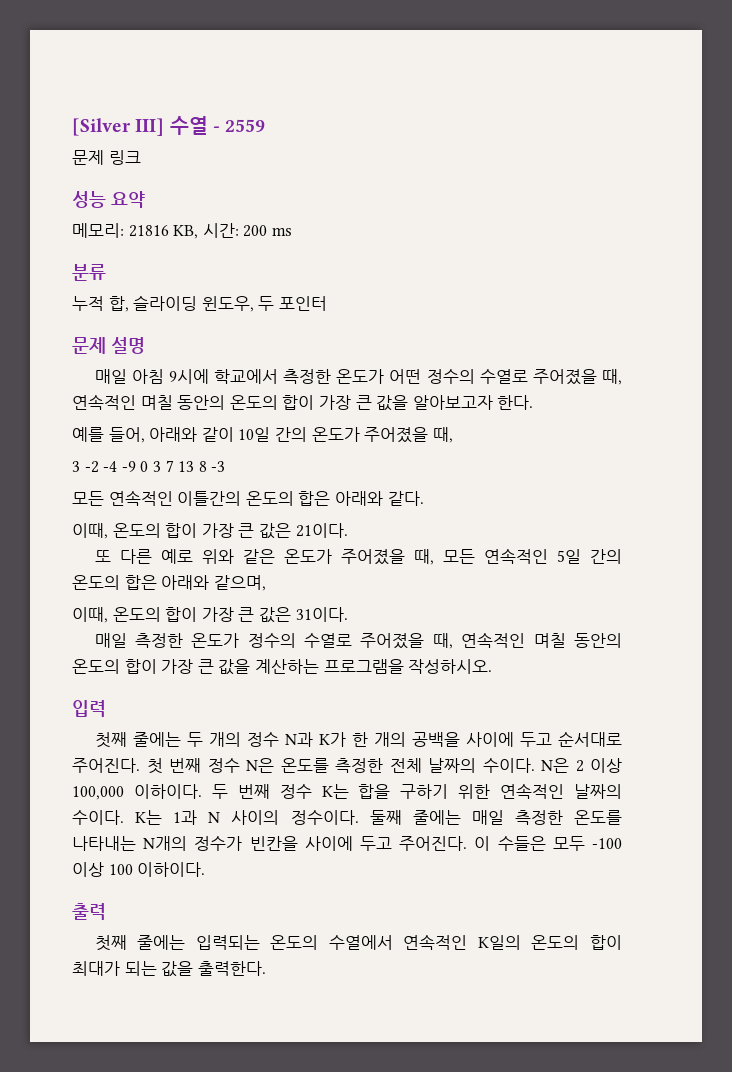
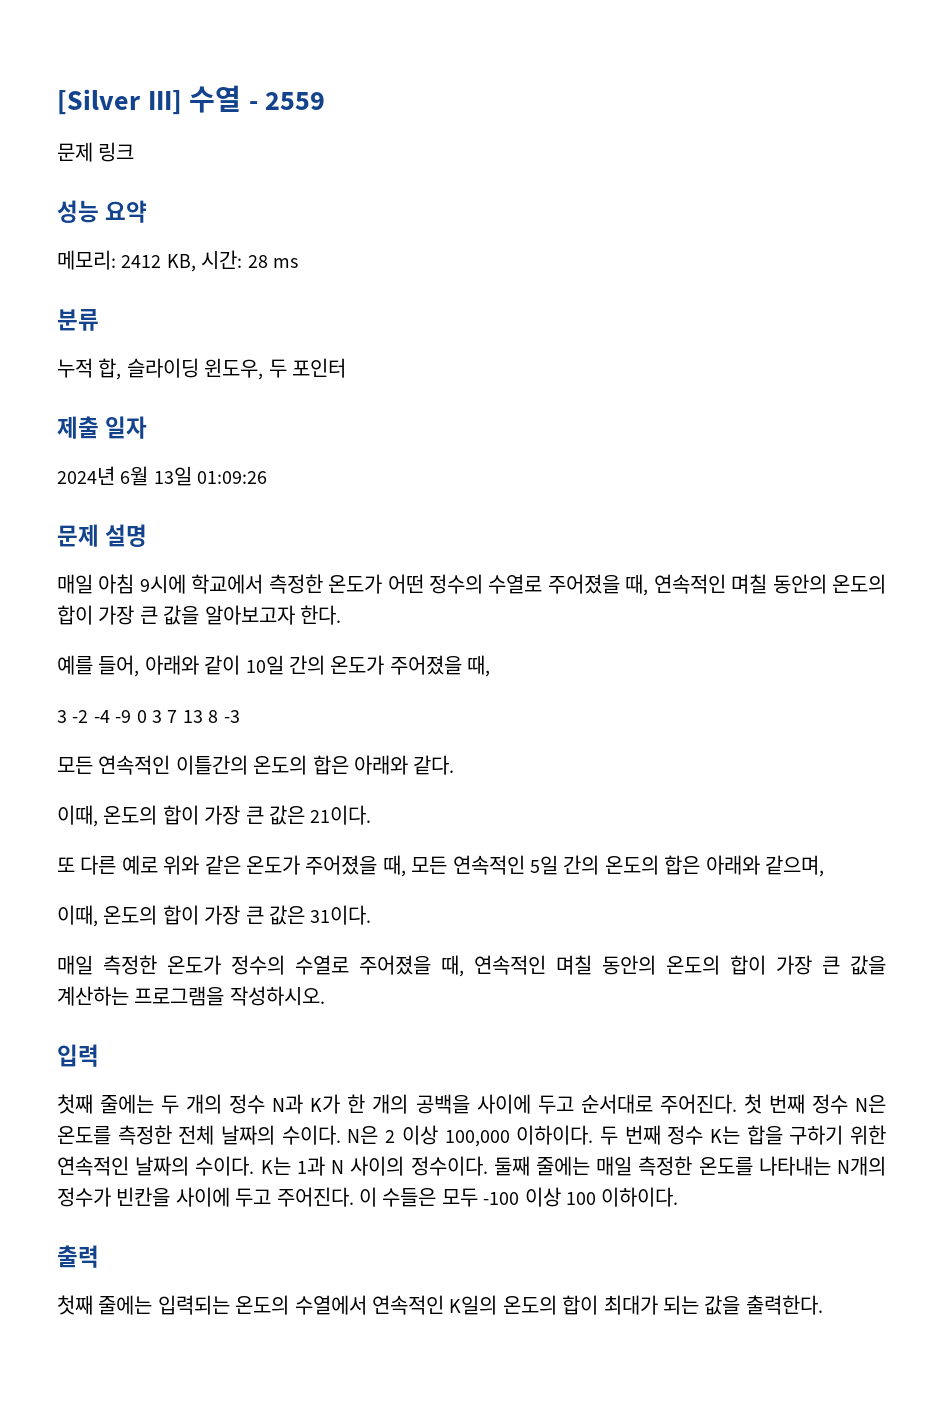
- 메모리: 21816 KB, 시간: 200 ms
+ 메모리: 2412 KB, 시간: 28 ms
+ 제출 일자
+ 2024년 6월 13일 01:09:26

